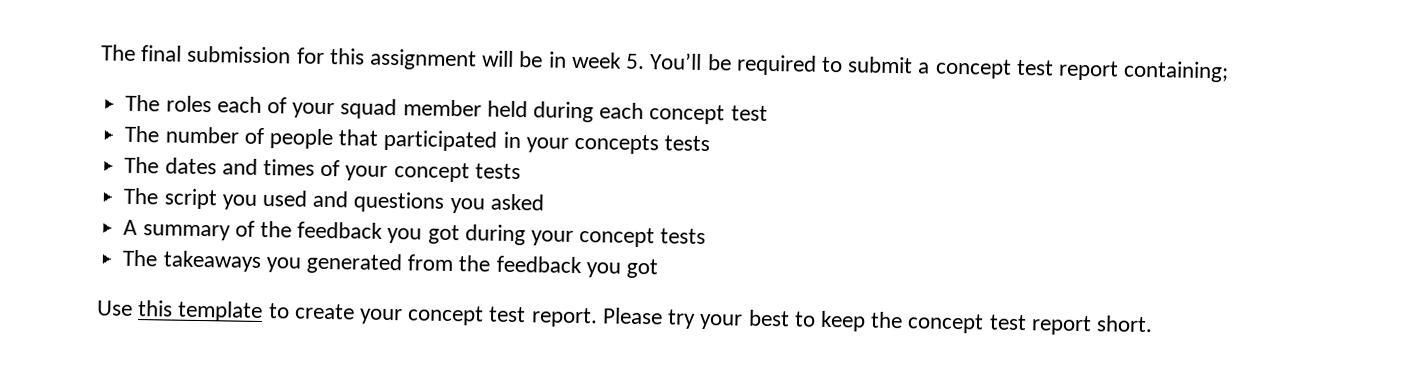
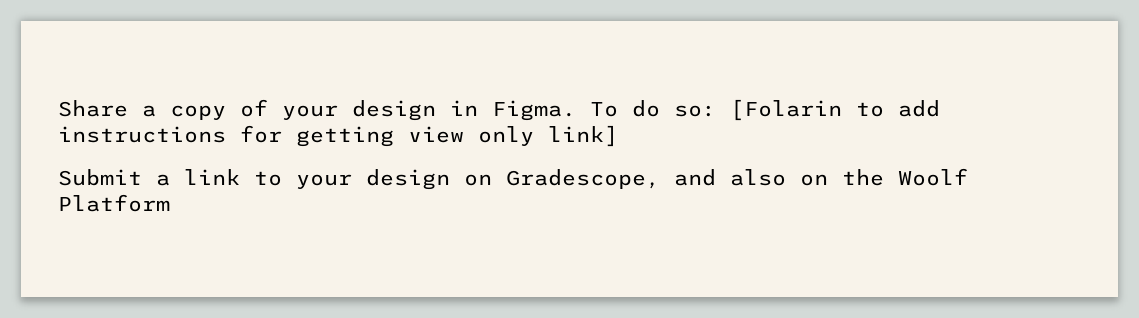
- The final submission for this assignment will be in week 5. You’ll be required to submit a concept test report containing;
- The roles each of your squad member held during each concept test
- The number of people that participated in your concepts tests
- The dates and times of your concept tests
- The script you used and questions you asked
- A summary of the feedback you got during your concept tests
- The takeaways you generated from the feedback you got
- Use this template to create your concept test report. Please try your best to keep the concept test report short.
+ Share a copy of your design in Figma. To do so: [Folarin to add instructions for getting view only link]
+ Submit a link to your design on Gradescope, and also on the Woolf Platform

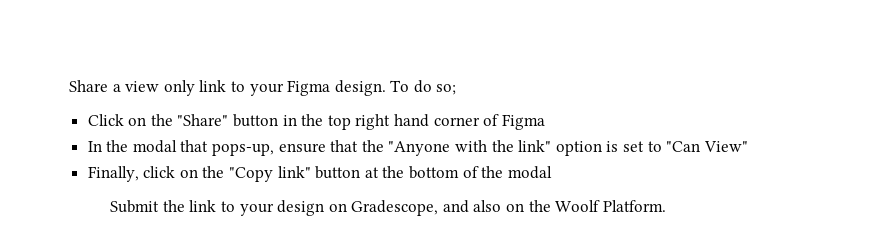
- Share a copy of your design in Figma. To do so: [Folarin to add instructions for getting view only link]
+ Share a view only link to your Figma design. To do so;
+ Click on the "Share" button in the top right hand corner of Figma
+ In the modal that pops-up, ensure that the "Anyone with the link" option is set to "Can View"
+ Finally, click on the "Copy link" button at the bottom of the modal
- Submit a link to your design on Gradescope, and also on the Woolf Platform
+ Submit the link to your design on Gradescope, and also on the Woolf Platform.

